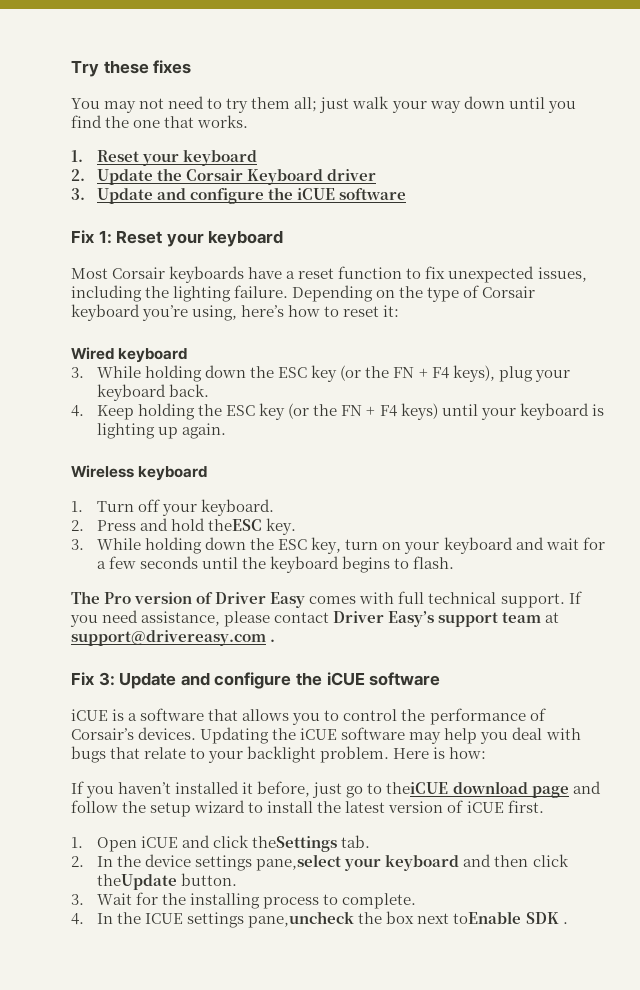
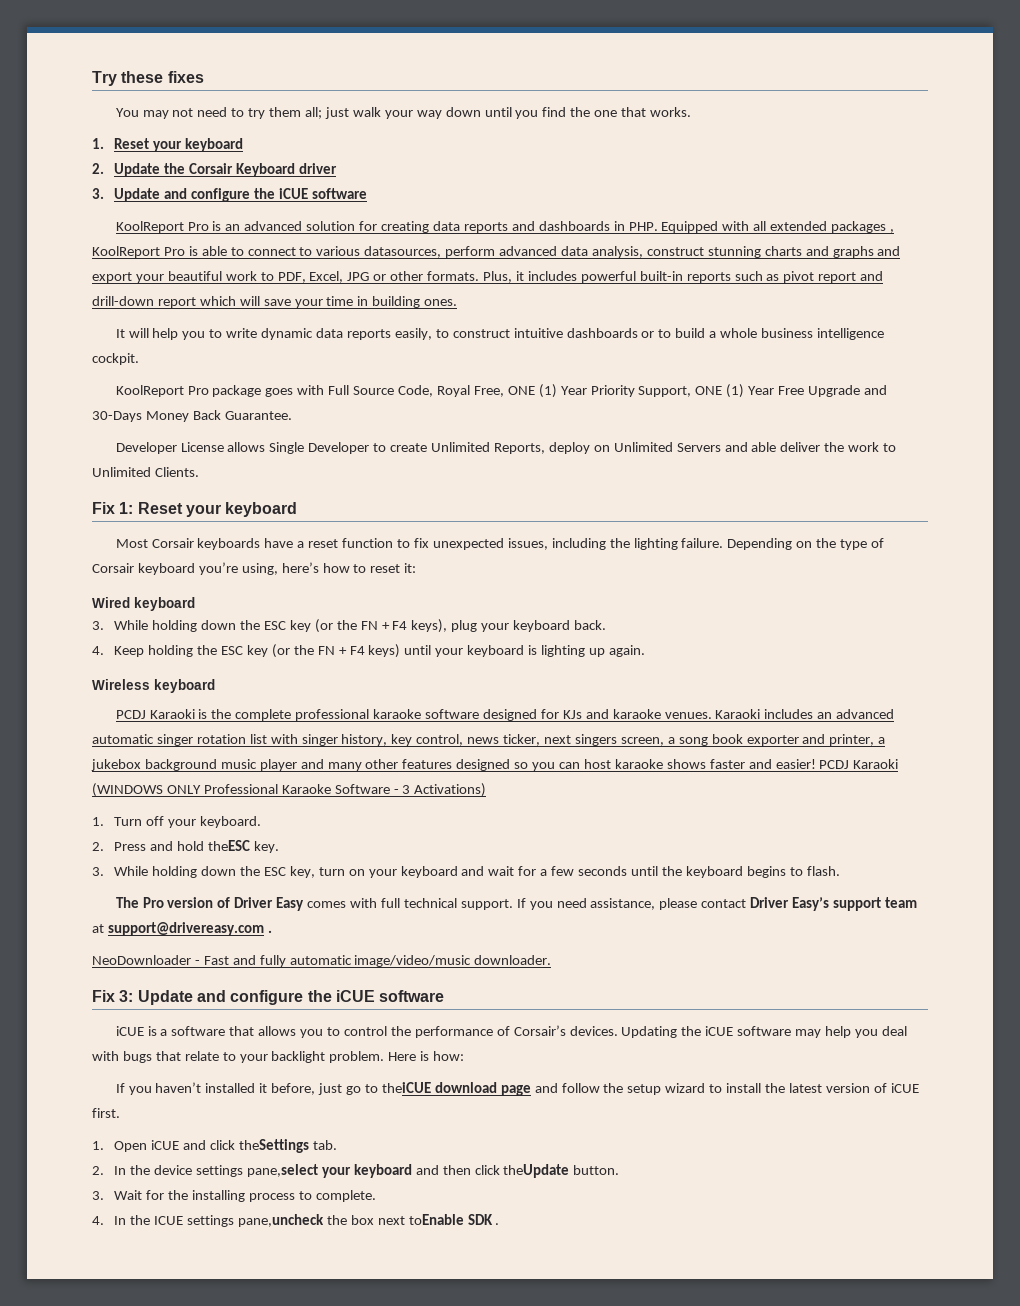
+ KoolReport Pro is an advanced solution for creating data reports and dashboards in PHP. Equipped with all extended packages , KoolReport Pro is able to connect to various datasources, perform advanced data analysis, construct stunning charts and graphs and export your beautiful work to PDF, Excel, JPG or other formats. Plus, it includes powerful built-in reports such as pivot report and drill-down report which will save your time in building ones.
+ It will help you to write dynamic data reports easily, to construct intuitive dashboards or to build a whole business intelligence cockpit.
+ KoolReport Pro package goes with Full Source Code, Royal Free, ONE (1) Year Priority Support, ONE (1) Year Free Upgrade and 30-Days Money Back Guarantee.
+ Developer License allows Single Developer to create Unlimited Reports, deploy on Unlimited Servers and able deliver the work to Unlimited Clients.
+ PCDJ Karaoki is the complete professional karaoke software designed for KJs and karaoke venues. Karaoki includes an advanced automatic singer rotation list with singer history, key control, news ticker, next singers screen, a song book exporter and printer, a jukebox background music player and many other features designed so you can host karaoke shows faster and easier! PCDJ Karaoki (WINDOWS ONLY Professional Karaoke Software - 3 Activations)
+ NeoDownloader - Fast and fully automatic image/video/music downloader.

